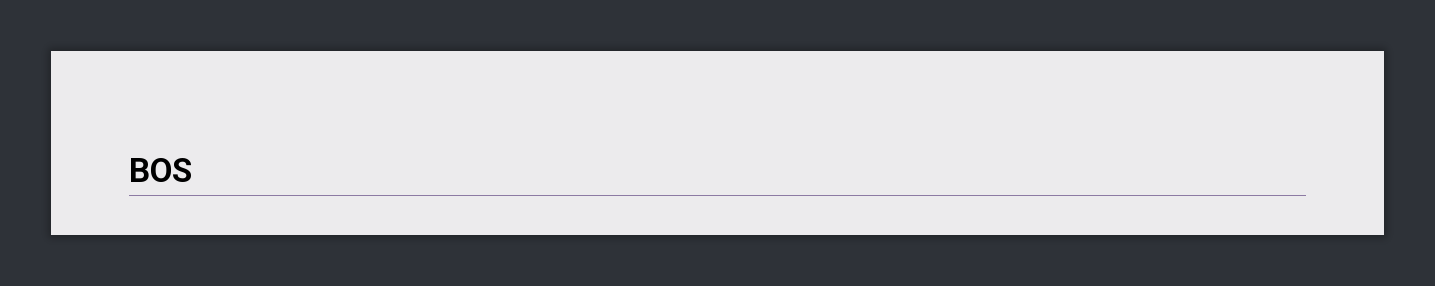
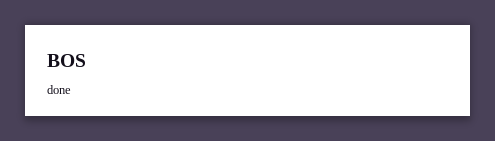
+ done

